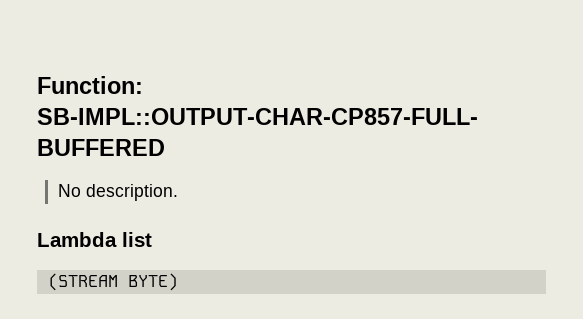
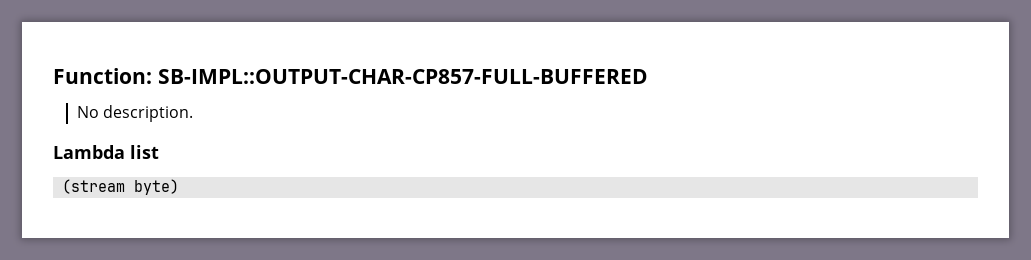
- (STREAM BYTE)
+ (stream byte)

